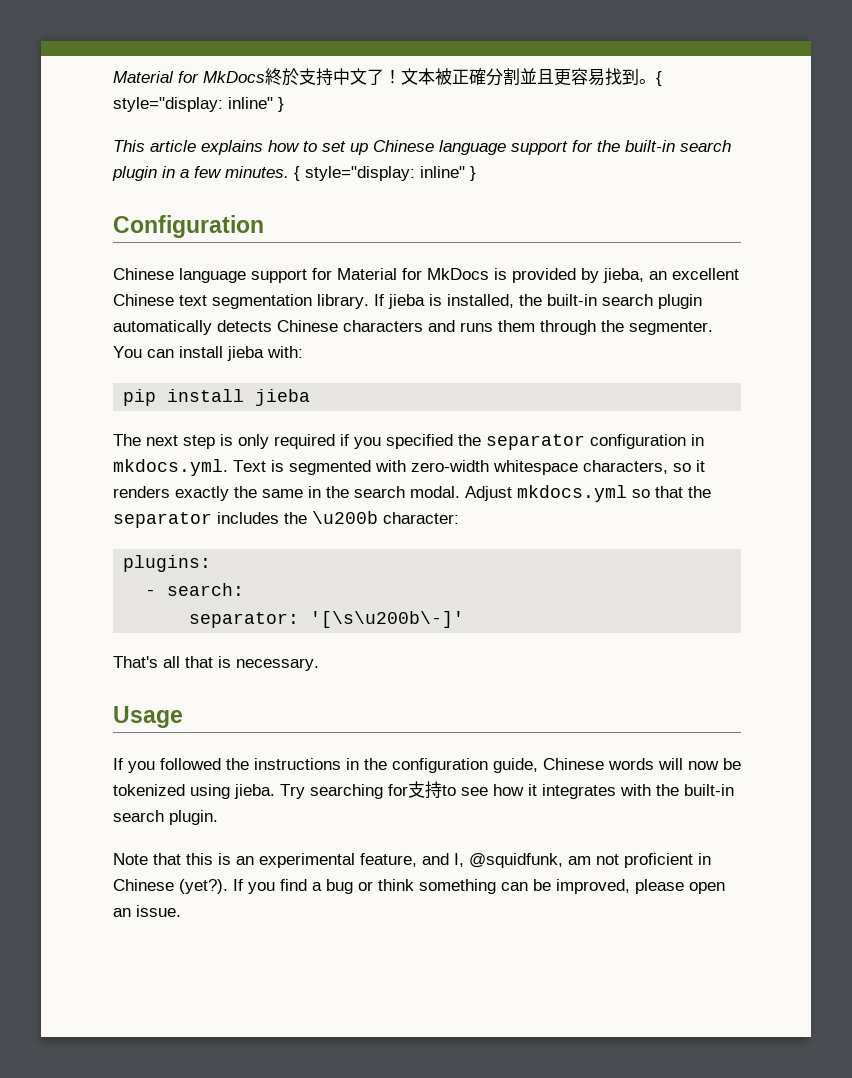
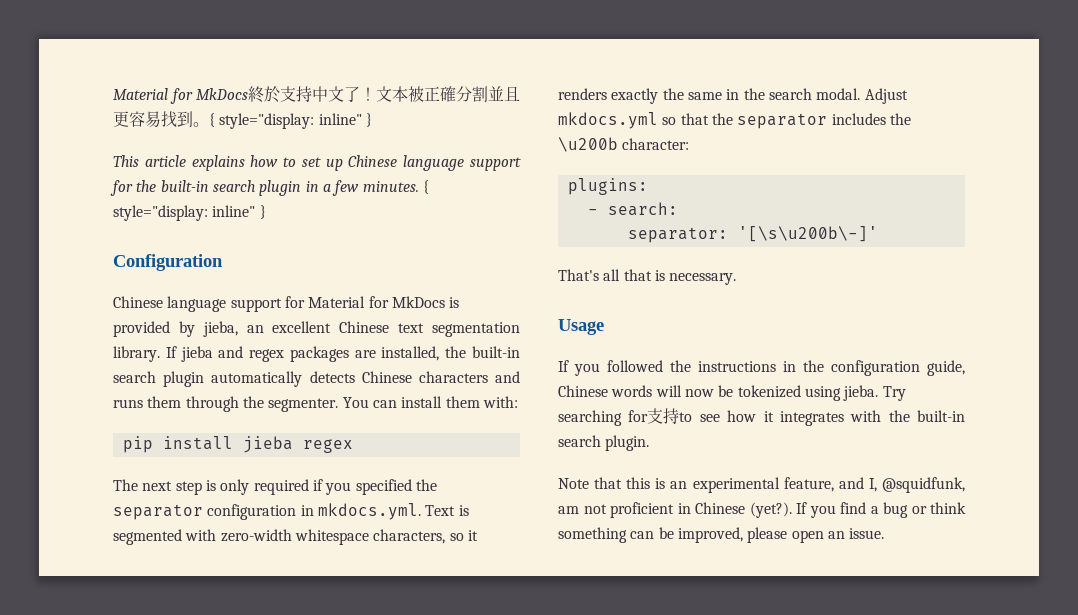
- If jieba is installed, the built-in search plugin automatically detects Chinese characters and runs them through the segmenter.
+ If jieba and regex packages are installed, the built-in search plugin automatically detects Chinese characters and runs them through the segmenter.
- You can install jieba with:
+ You can install them with:
- pip install jieba
+ pip install jieba regex

